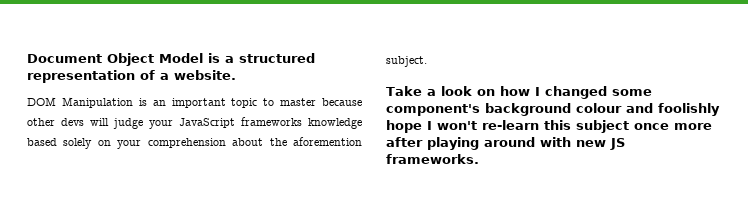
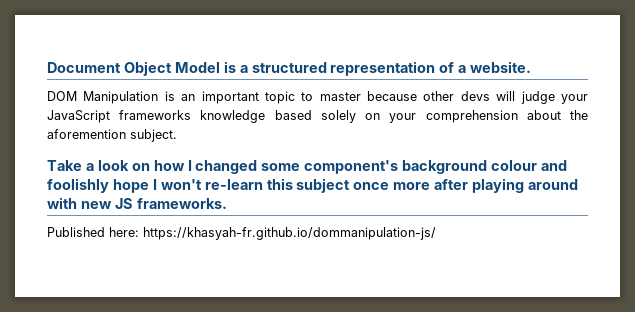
+ Published here: https://khasyah-fr.github.io/dommanipulation-js/

